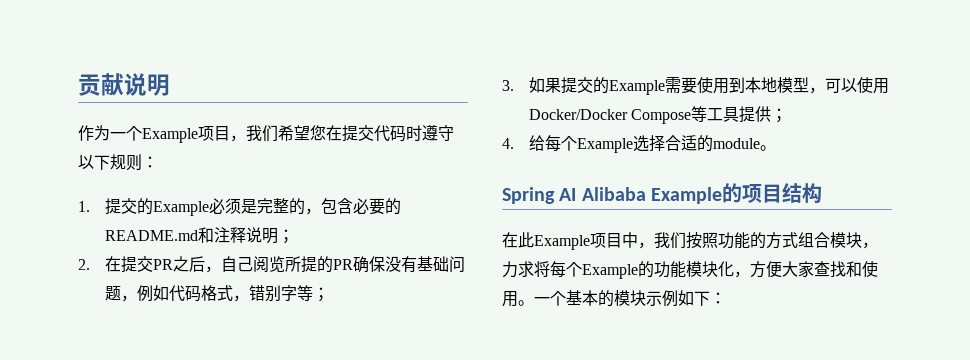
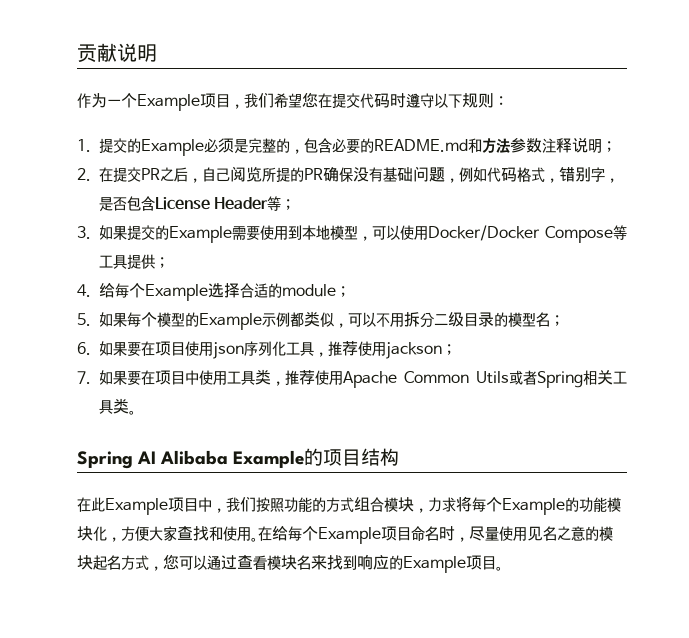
- 1.提交的Example必须是完整的，包含必要的README.md和注释说明；
+ 1.提交的Example必须是完整的，包含必要的README.md和方法参数注释说明；
- 2.在提交PR之后，自己阅览所提的PR确保没有基础问题，例如代码格式，错别字等；
+ 2.在提交PR之后，自己阅览所提的PR确保没有基础问题，例如代码格式，错别字，是否包含License Header等；
- 4.给每个Example选择合适的module。
+ 4.给每个Example选择合适的module；
+ 5.如果每个模型的Example示例都类似，可以不用拆分二级目录的模型名；
+ 6.如果要在项目使用json序列化工具，推荐使用jackson；
+ 7.如果要在项目中使用工具类，推荐使用Apache Common Utils或者Spring相关工具类。
- 一个基本的模块示例如下：
+ 在给每个Example项目命名时，尽量使用见名之意的模块起名方式，您可以通过查看模块名来找到响应的Example项目。

